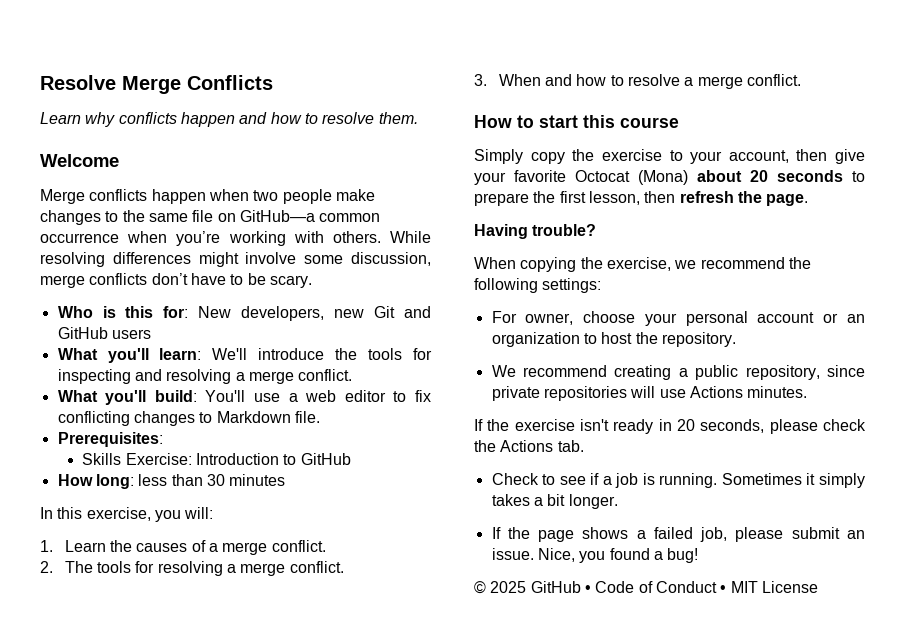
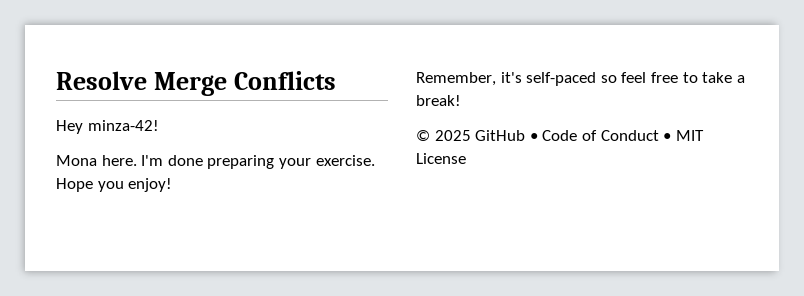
- Learn why conflicts happen and how to resolve them.
- Welcome
- Merge conflicts happen when two people make changes to the same file on GitHub—a common occurrence when you’re working with others. While resolving differences might involve some discussion, merge conflicts don’t have to be scary.
- Who is this for: New developers, new Git and GitHub users
- What you'll learn: We'll introduce the tools for inspecting and resolving a merge conflict.
- What you'll build: You'll use a web editor to fix conflicting changes to Markdown file.
- Prerequisites:
- Skills Exercise: Introduction to GitHub
- How long: less than 30 minutes
- In this exercise, you will:
- 1. Learn the causes of a merge conflict.
- 2. The tools for resolving a merge conflict.
- 3. When and how to resolve a merge conflict.
- How to start this course
- Simply copy the exercise to your account, then give your favorite Octocat (Mona) about 20 seconds to prepare the first lesson, then refresh the page.
- Having trouble?
- When copying the exercise, we recommend the following settings:
- For owner, choose your personal account or an organization to host the repository.
- We recommend creating a public repository, since private repositories will use Actions minutes.
- If the exercise isn't ready in 20 seconds, please check the Actions tab.
- Check to see if a job is running. Sometimes it simply takes a bit longer.
- If the page shows a failed job, please submit an issue. Nice, you found a bug!
+ Hey minza-42!
+ Mona here. I'm done preparing your exercise. Hope you enjoy!
+ Remember, it's self-paced so feel free to take a break!

